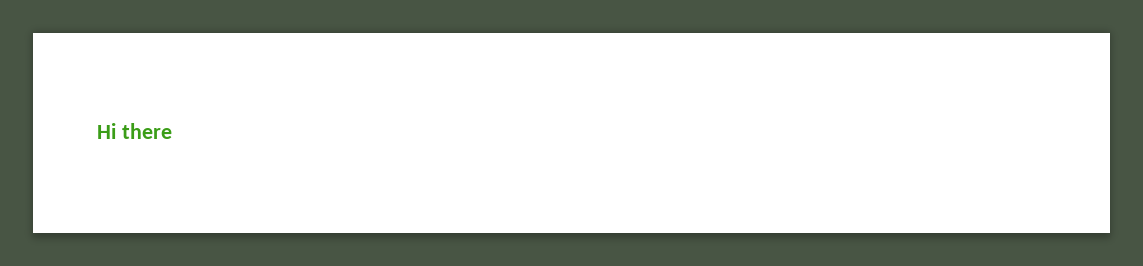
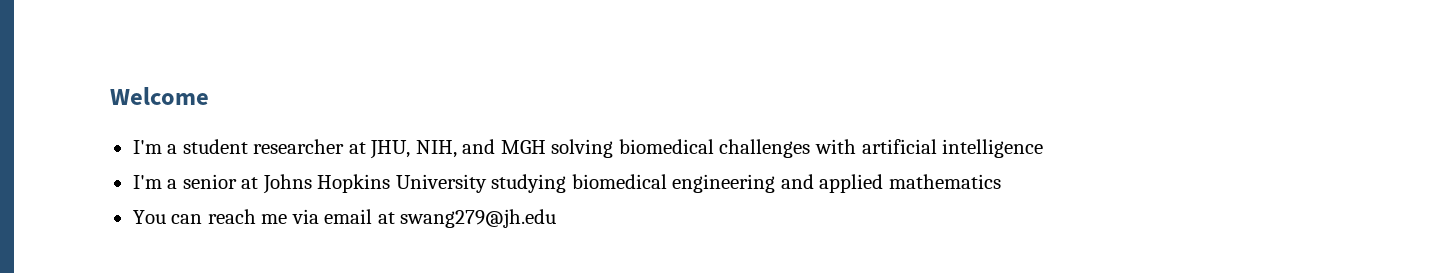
- Hi there
+ Welcome
+ I'm a student researcher at JHU, NIH, and MGH solving biomedical challenges with artificial intelligence
+ I'm a senior at Johns Hopkins University studying biomedical engineering and applied mathematics
+ You can reach me via email at swang279@jh.edu

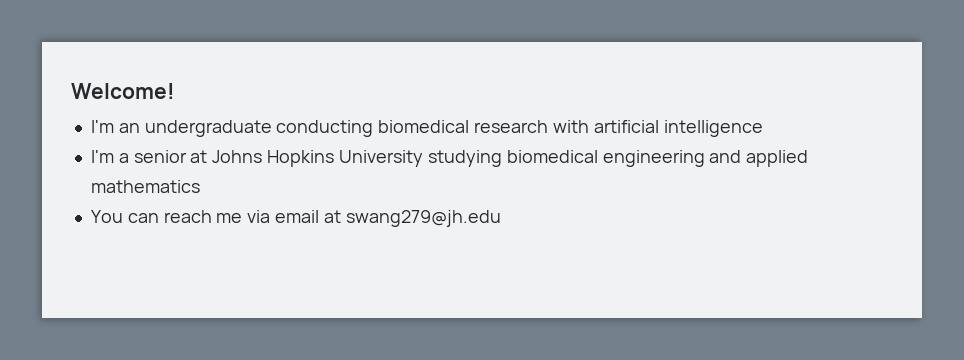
- Welcome
- I'm a student researcher at JHU, NIH, and MGH solving biomedical challenges with artificial intelligence
+ Welcome!
+ I'm an undergraduate conducting biomedical research with artificial intelligence

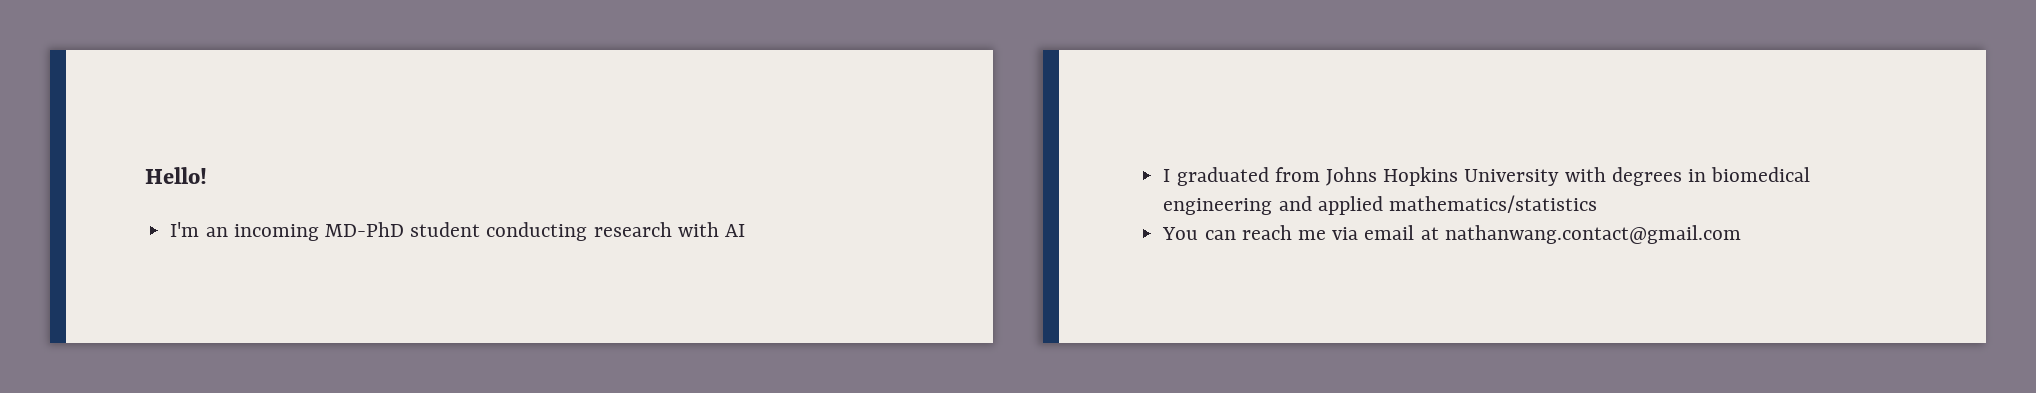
- Welcome!
+ Hello!
- I'm an undergraduate conducting biomedical research with artificial intelligence
- I'm a senior at Johns Hopkins University studying biomedical engineering and applied mathematics
+ I'm an incoming MD-PhD student conducting research with AI
+ I graduated from Johns Hopkins University with degrees in biomedical engineering and applied mathematics/statistics
- You can reach me via email at swang279@jh.edu
+ You can reach me via email at nathanwang.contact@gmail.com

